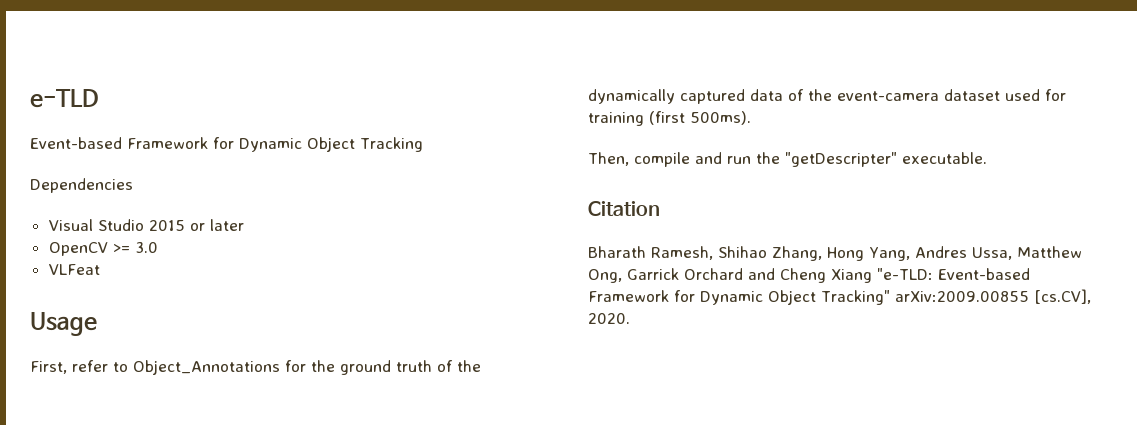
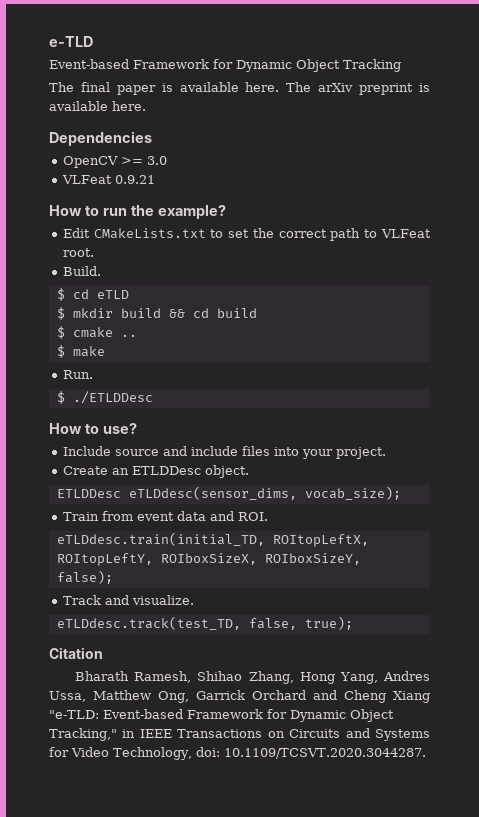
+ The final paper is available here. The arXiv preprint is available here.
  Dependencies
- Visual Studio 2015 or later
  OpenCV >= 3.0
- VLFeat
- Usage
- First, refer to Object_Annotations for the ground truth of the dynamically captured data of the event-camera dataset used for training (first 500ms).
- Then, compile and run the "getDescripter" executable.
+ VLFeat 0.9.21
+ How to run the example?
+ Edit CMakeLists.txt to set the correct path to VLFeat root.
+ Build.
+ $ cd eTLD
+ $ mkdir build && cd build
+ $ cmake ..
+ $ make
+ Run.
+ $ ./ETLDDesc
+ How to use?
+ Include source and include files into your project.
+ Create an ETLDDesc object.
+ ETLDDesc eTLDdesc(sensor_dims, vocab_size);
+ Train from event data and ROI.
+ eTLDdesc.train(initial_TD, ROItopLeftX, ROItopLeftY, ROIboxSizeX, ROIboxSizeY, false);
+ Track and visualize.
+ eTLDdesc.track(test_TD, false, true);
- Bharath Ramesh, Shihao Zhang, Hong Yang, Andres Ussa, Matthew Ong, Garrick Orchard and Cheng Xiang "e-TLD: Event-based Framework for Dynamic Object Tracking" arXiv:2009.00855 [cs.CV], 2020.
+ Bharath Ramesh, Shihao Zhang, Hong Yang, Andres Ussa, Matthew Ong, Garrick Orchard and Cheng Xiang "e-TLD: Event-based Framework for Dynamic Object Tracking," in IEEE Transactions on Circuits and Systems for Video Technology, doi: 10.1109/TCSVT.2020.3044287.

